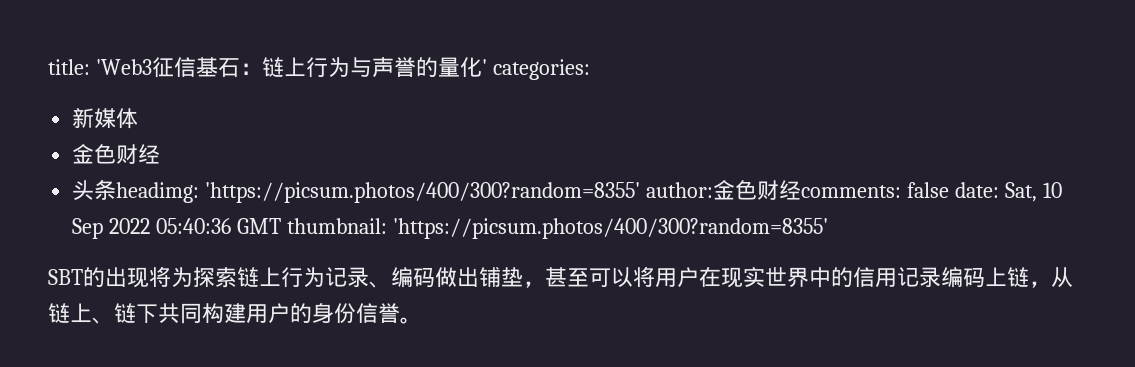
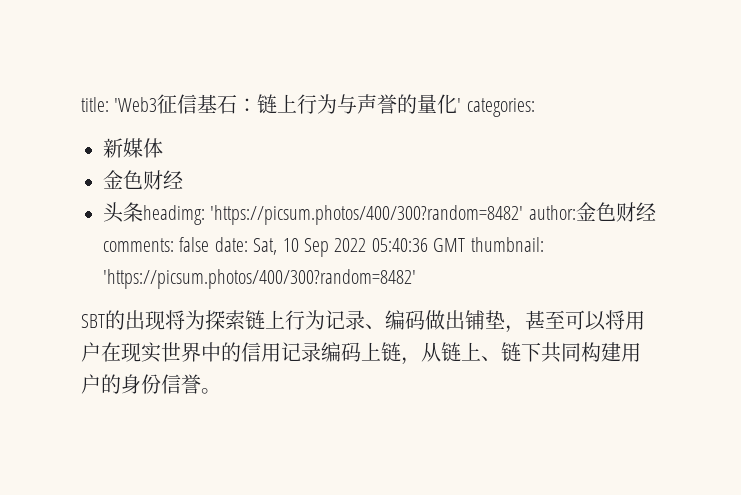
- 头条headimg: 'https://picsum.photos/400/300?random=8355' author:金色财经comments: false date: Sat, 10 Sep 2022 05:40:36 GMT thumbnail: 'https://picsum.photos/400/300?random=8355'
+ 头条headimg: 'https://picsum.photos/400/300?random=8482' author:金色财经comments: false date: Sat, 10 Sep 2022 05:40:36 GMT thumbnail: 'https://picsum.photos/400/300?random=8482'

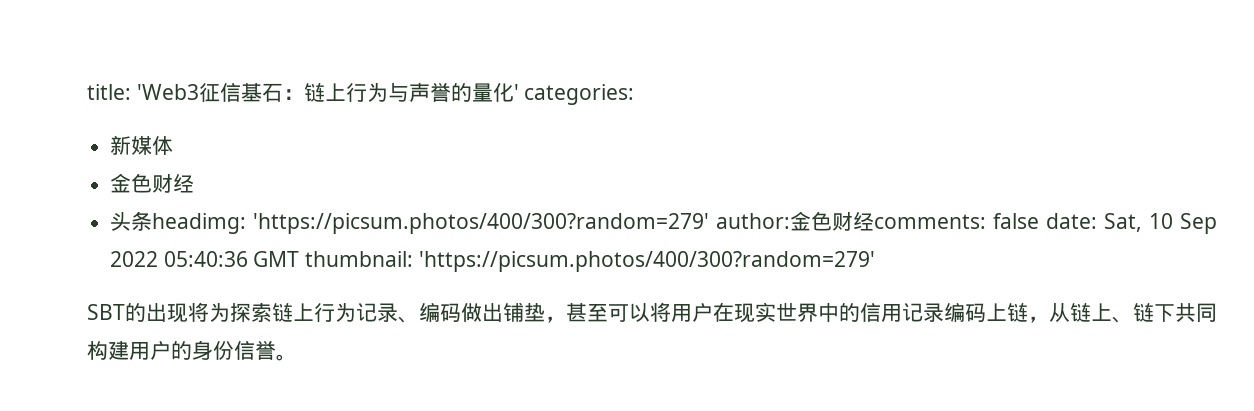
- 头条headimg: 'https://picsum.photos/400/300?random=8482' author:金色财经comments: false date: Sat, 10 Sep 2022 05:40:36 GMT thumbnail: 'https://picsum.photos/400/300?random=8482'
+ 头条headimg: 'https://picsum.photos/400/300?random=279' author:金色财经comments: false date: Sat, 10 Sep 2022 05:40:36 GMT thumbnail: 'https://picsum.photos/400/300?random=279'

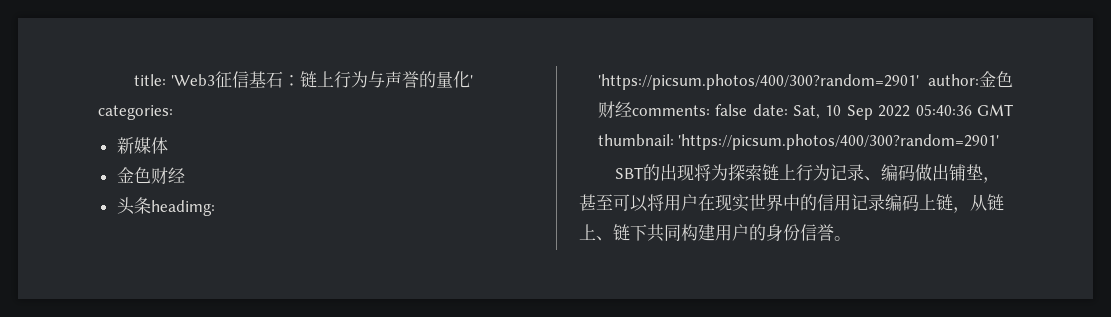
- 头条headimg: 'https://picsum.photos/400/300?random=279' author:金色财经comments: false date: Sat, 10 Sep 2022 05:40:36 GMT thumbnail: 'https://picsum.photos/400/300?random=279'
+ 头条headimg: 'https://picsum.photos/400/300?random=2901' author:金色财经comments: false date: Sat, 10 Sep 2022 05:40:36 GMT thumbnail: 'https://picsum.photos/400/300?random=2901'

